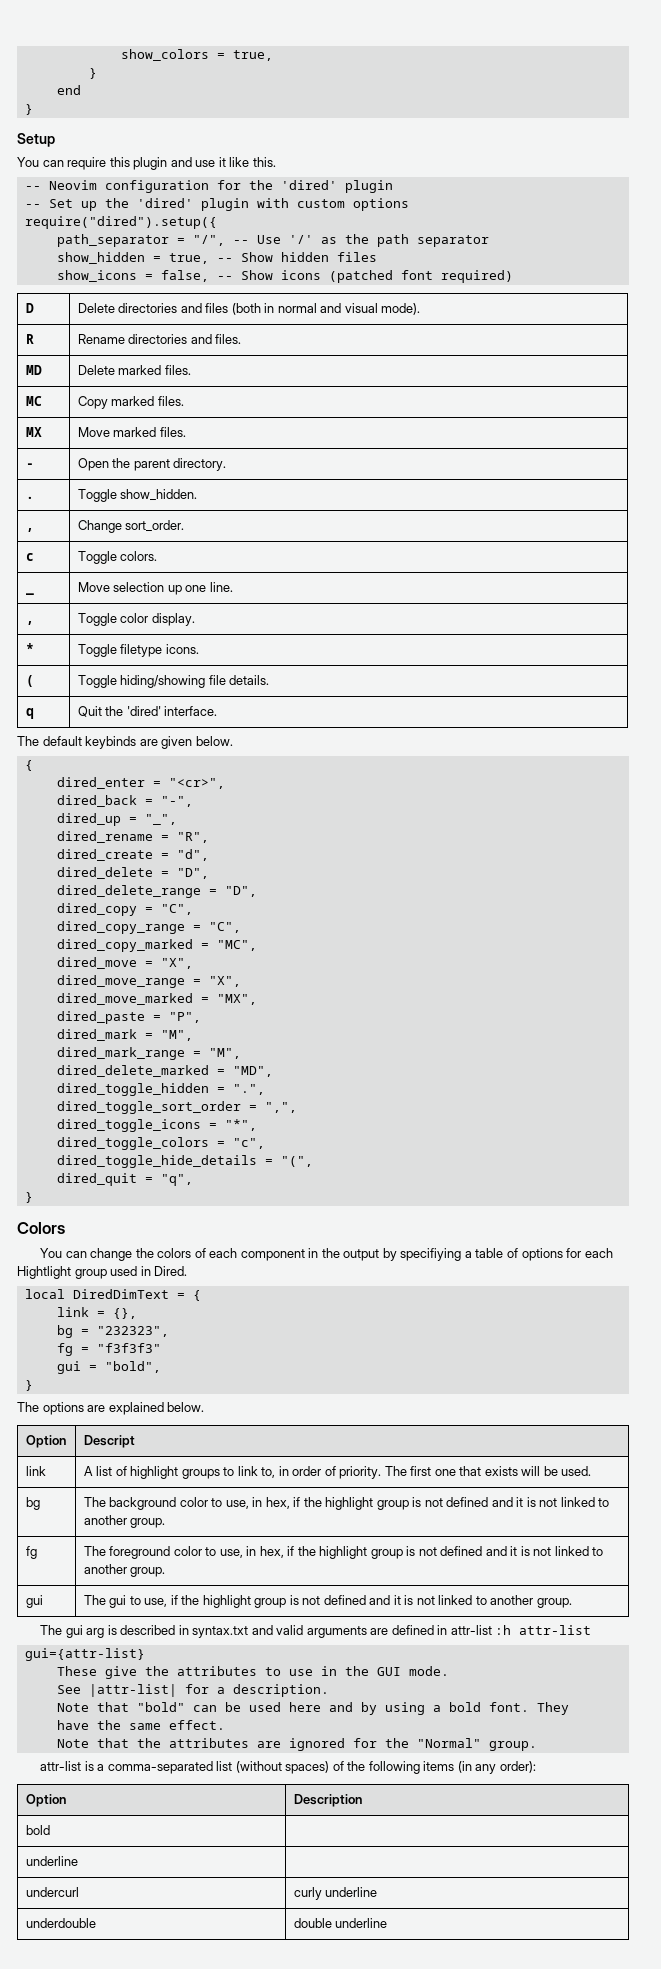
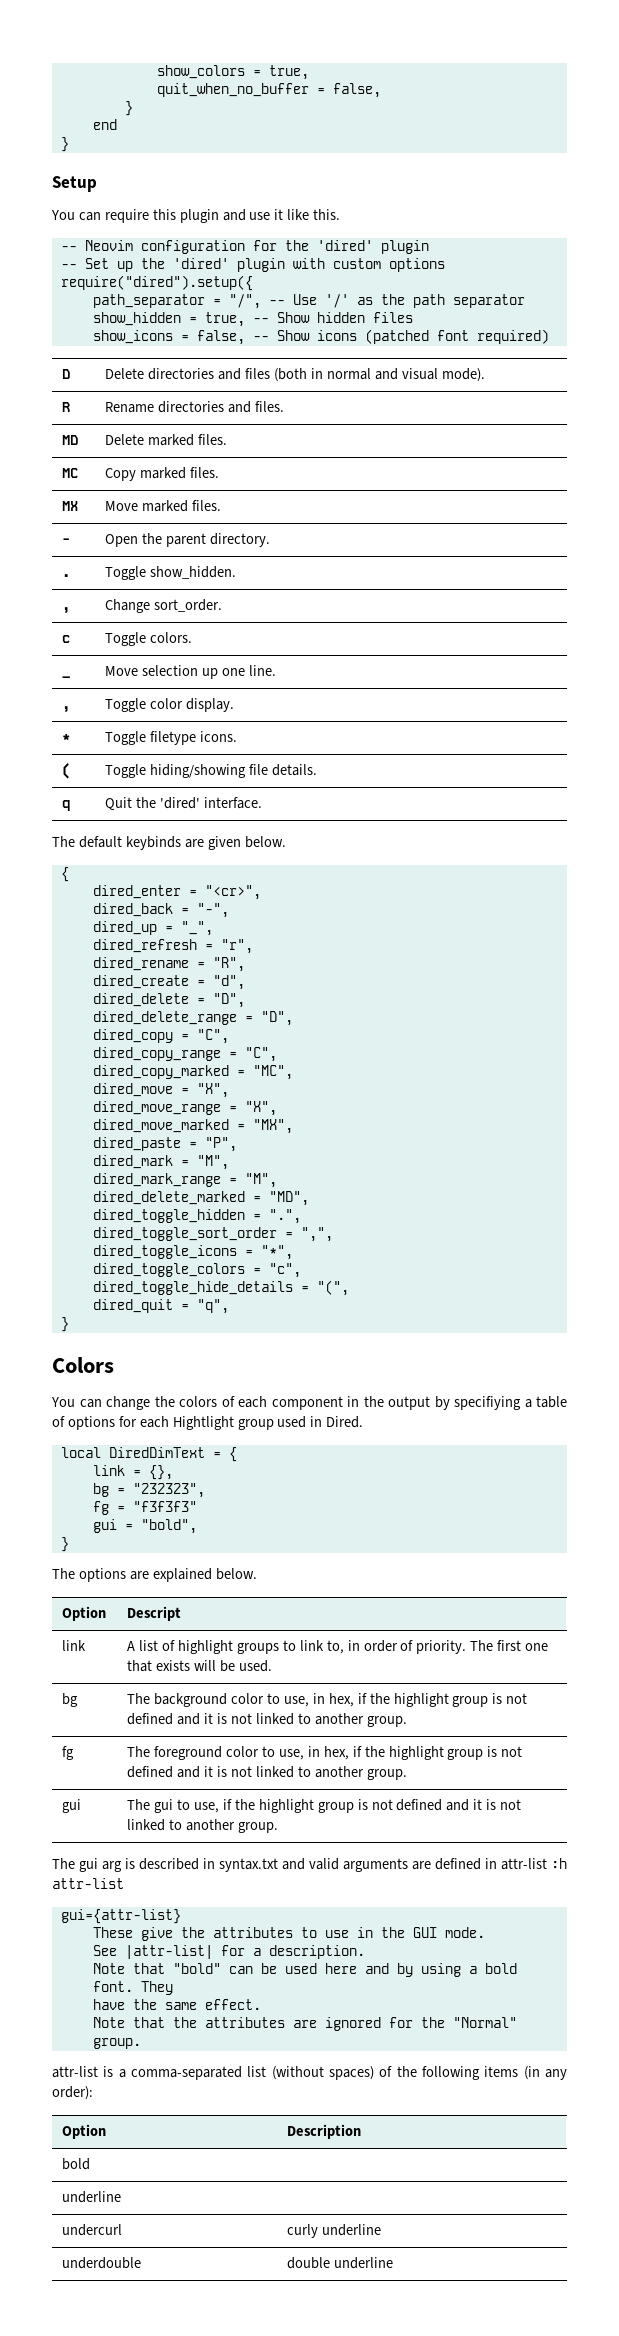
+ quit_when_no_buffer = false,
+ dired_refresh = "r",

